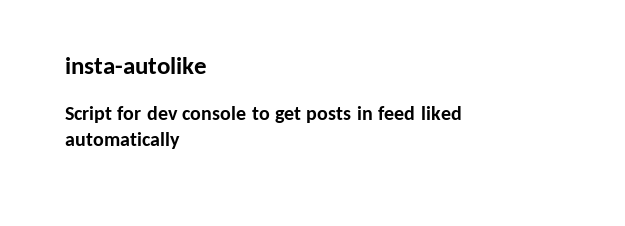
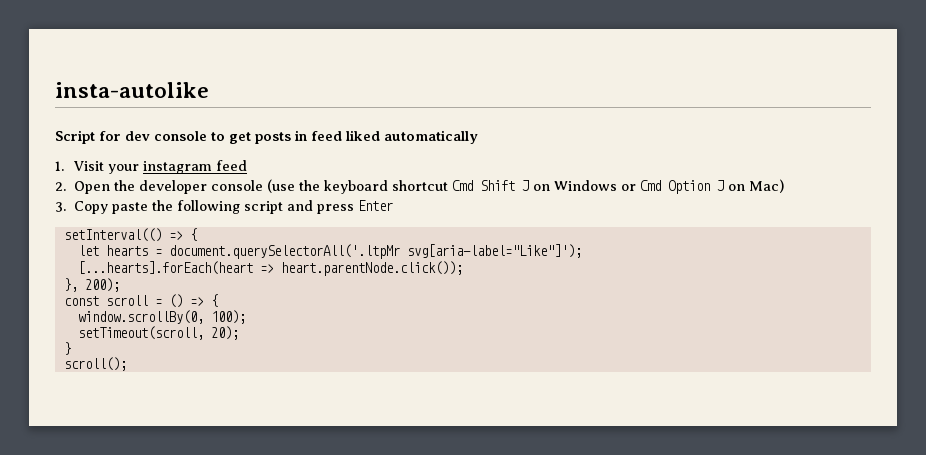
+ 1. Visit your instagram feed
+ 2. Open the developer console (use the keyboard shortcut Cmd Shift J on Windows or Cmd Option J on Mac)
+ 3. Copy paste the following script and press Enter
+ setInterval(() => {
+ let hearts = document.querySelectorAll('.ltpMr svg[aria-label="Like"]');
+ [...hearts].forEach(heart => heart.parentNode.click());
+ }, 200);
+ const scroll = () => {
+ window.scrollBy(0, 100);
+ setTimeout(scroll, 20);
+ }
+ scroll();

